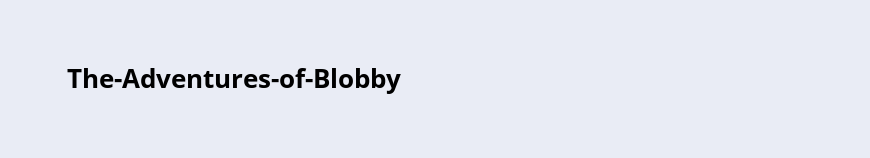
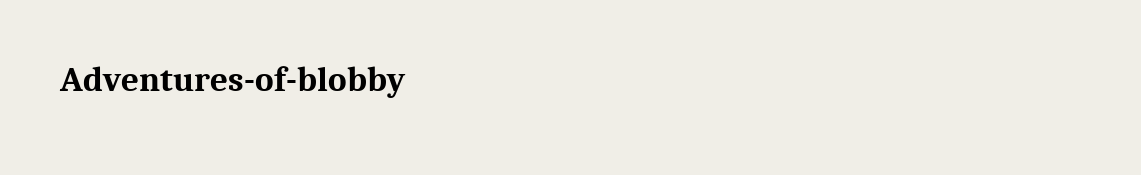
- The-Adventures-of-Blobby
+ Adventures-of-blobby

